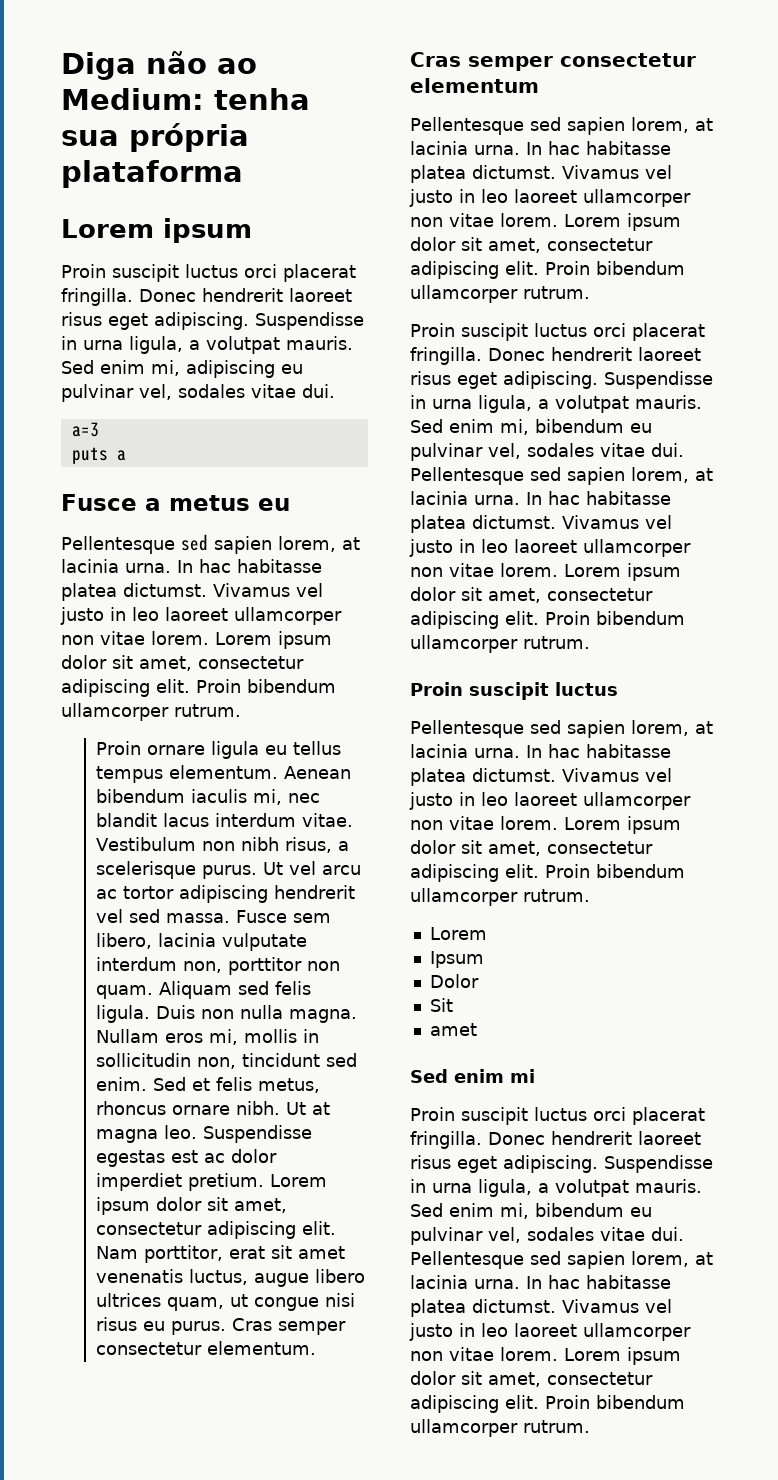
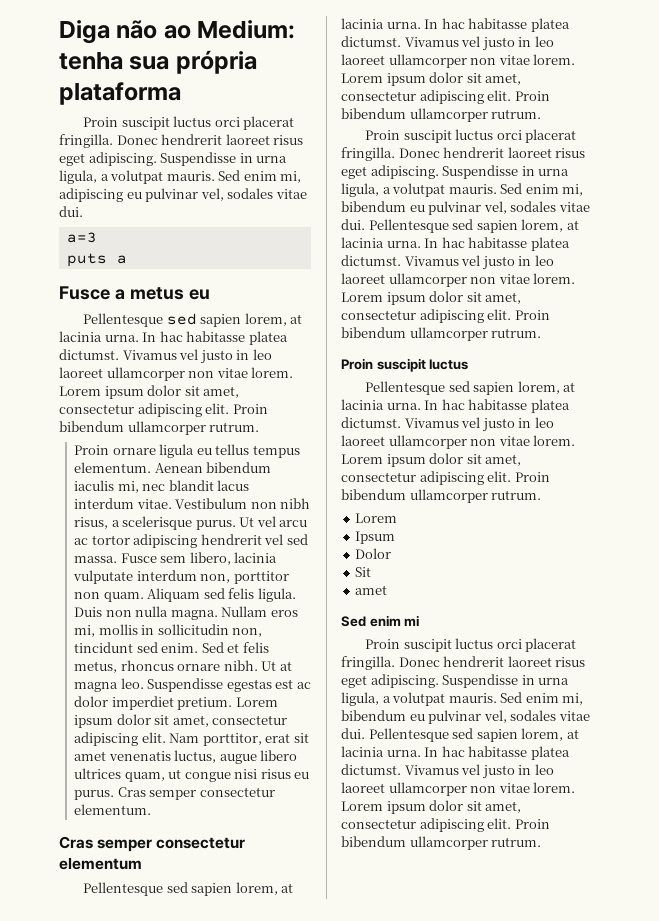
  Diga não ao Medium: tenha sua própria plataforma
- Lorem ipsum

